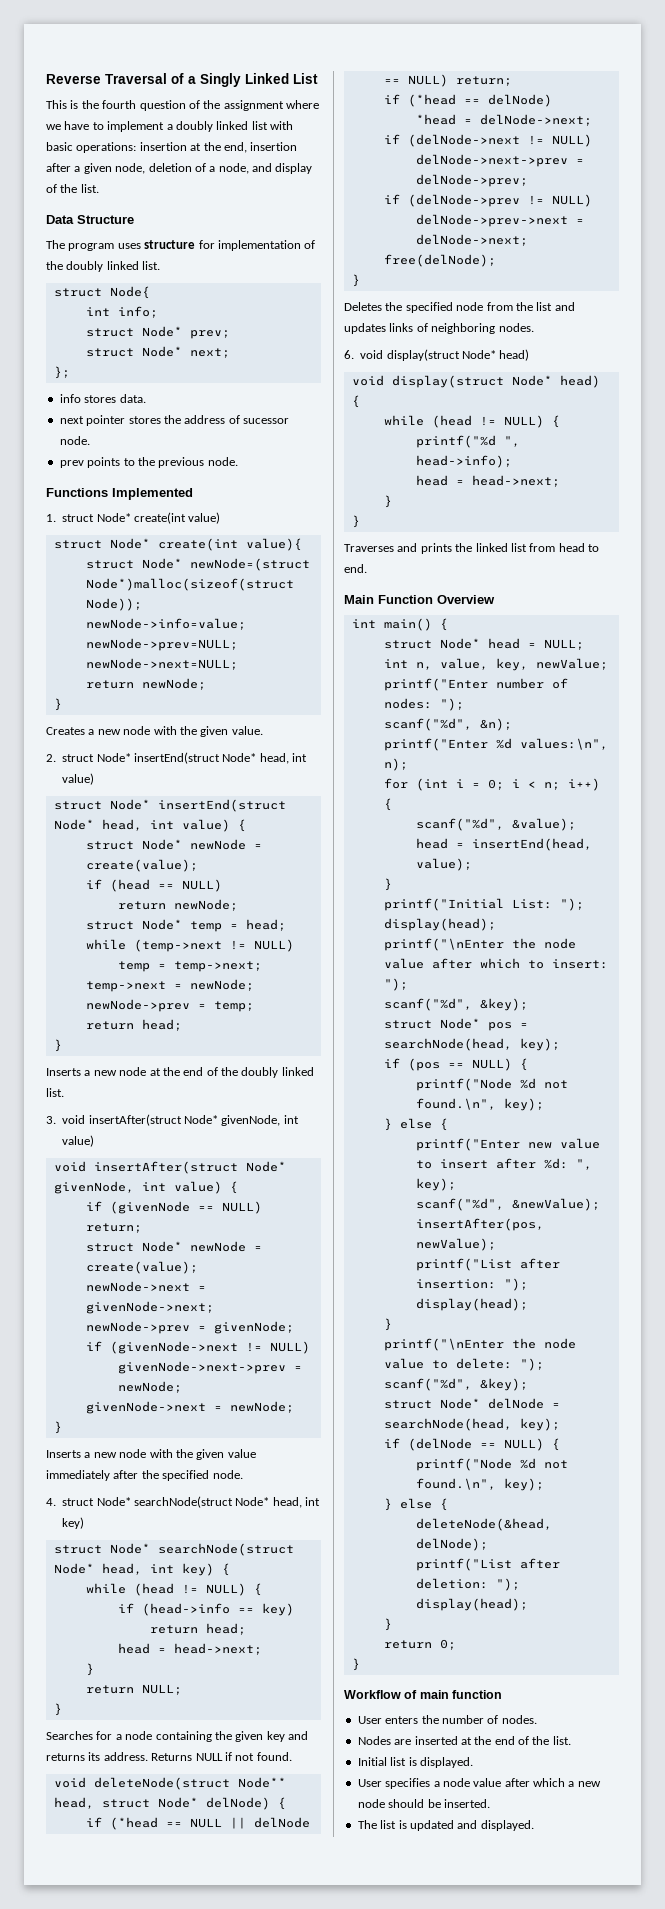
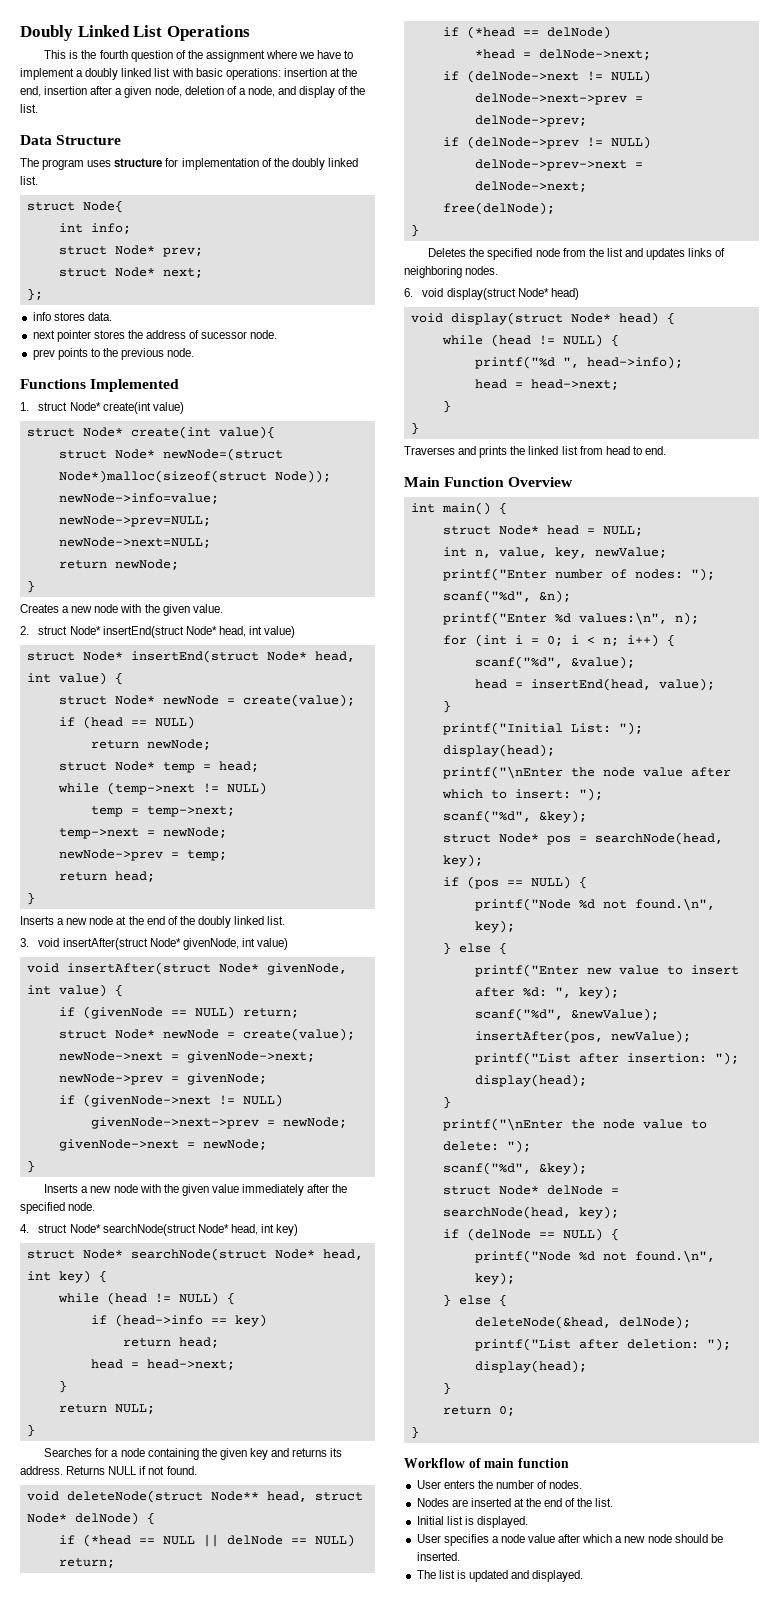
- Reverse Traversal of a Singly Linked List
+ Doubly Linked List Operations

